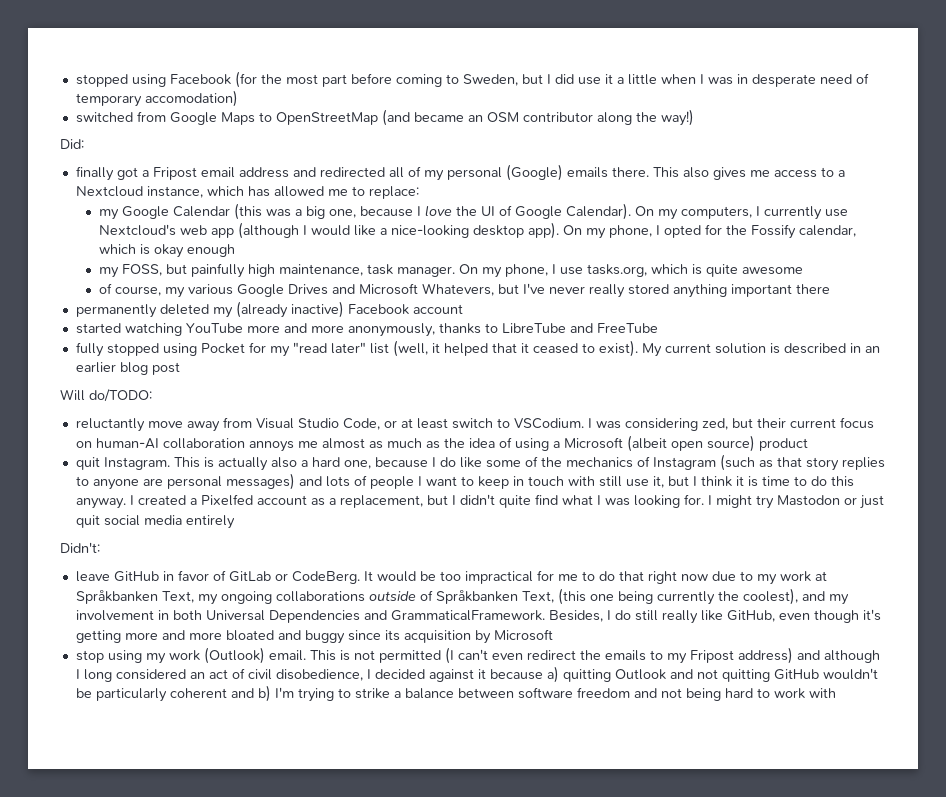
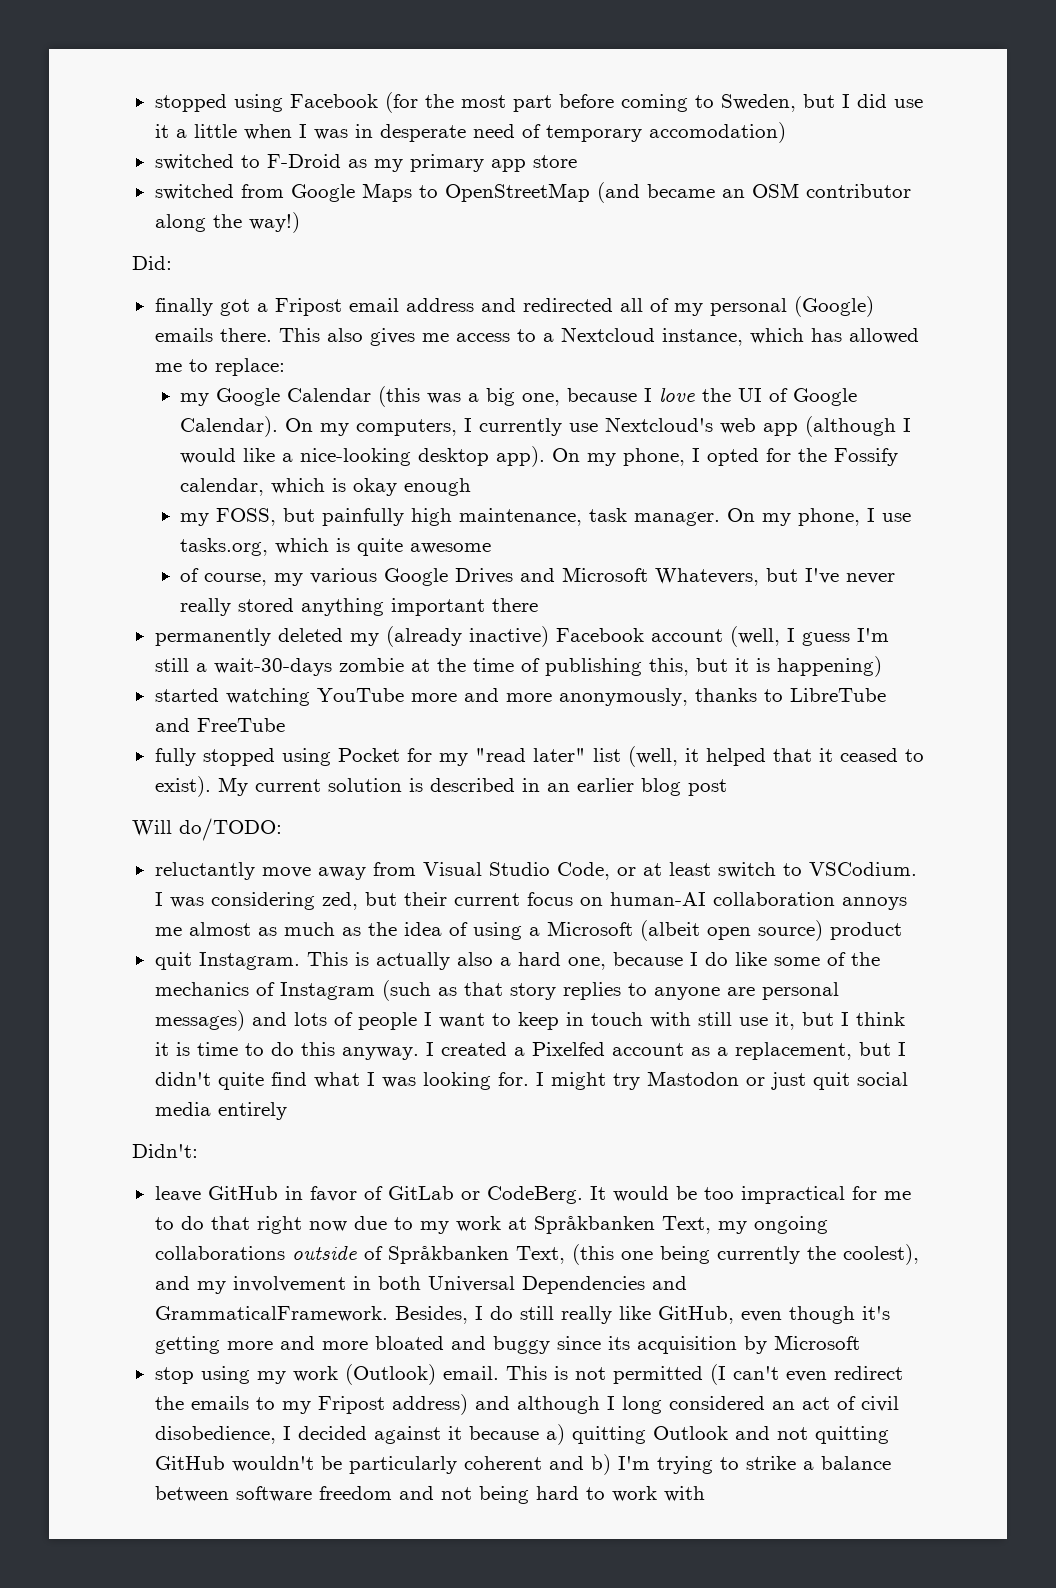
+ switched to F-Droid as my primary app store
- permanently deleted my (already inactive) Facebook account
+ permanently deleted my (already inactive) Facebook account (well, I guess I'm still a wait-30-days zombie at the time of publishing this, but it is happening)

